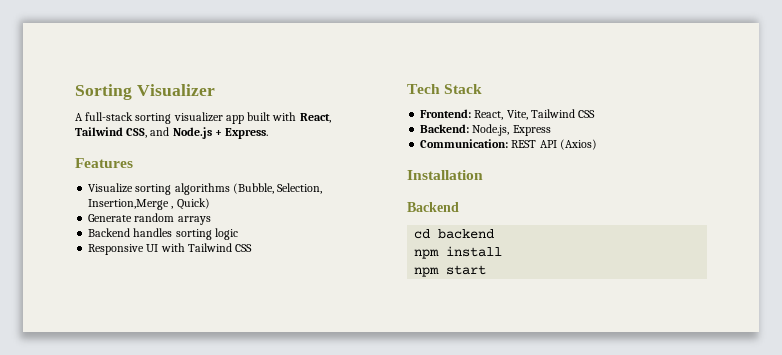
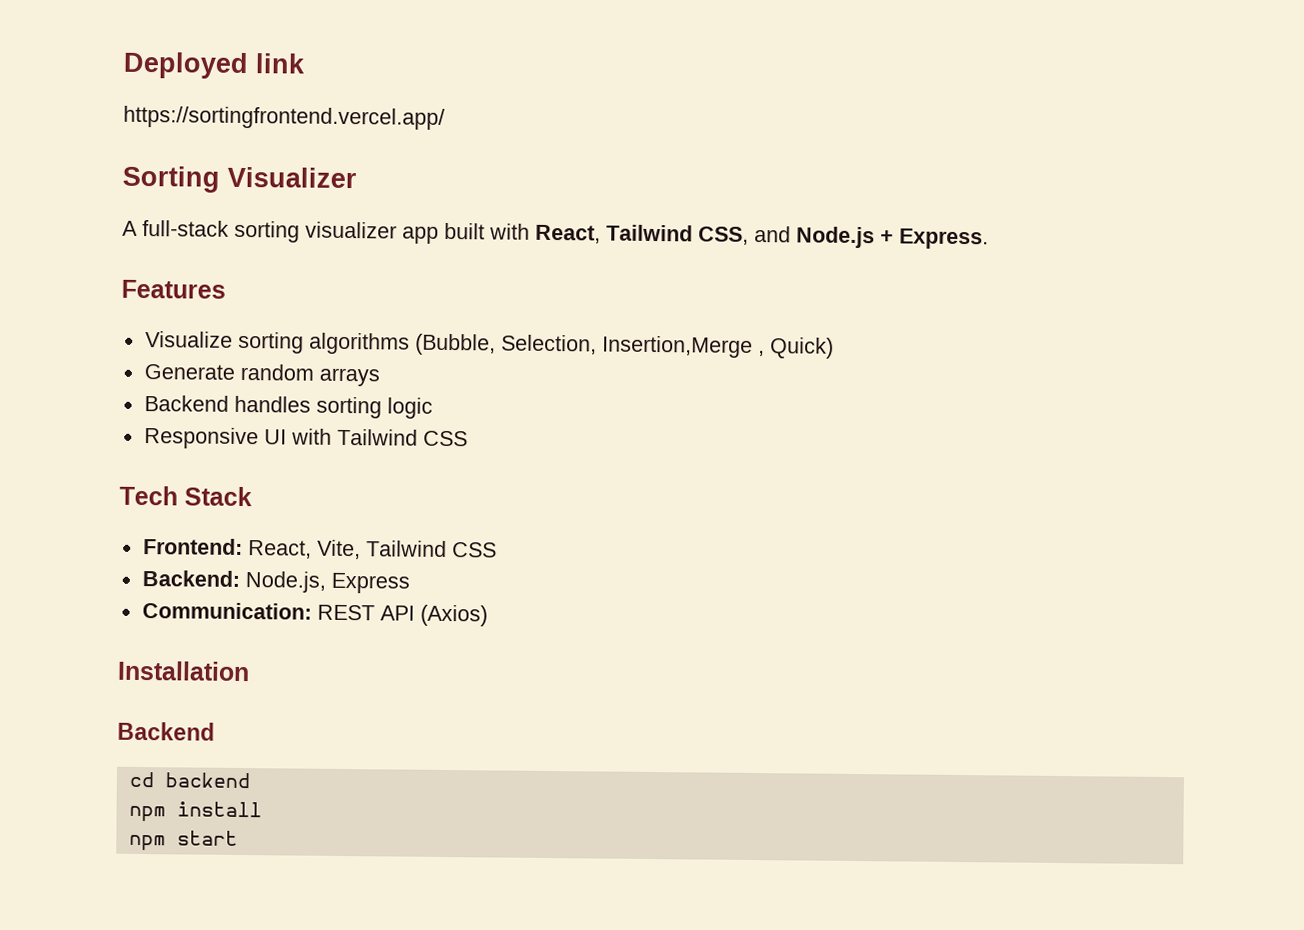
+ Deployed link
+ https://sortingfrontend.vercel.app/

